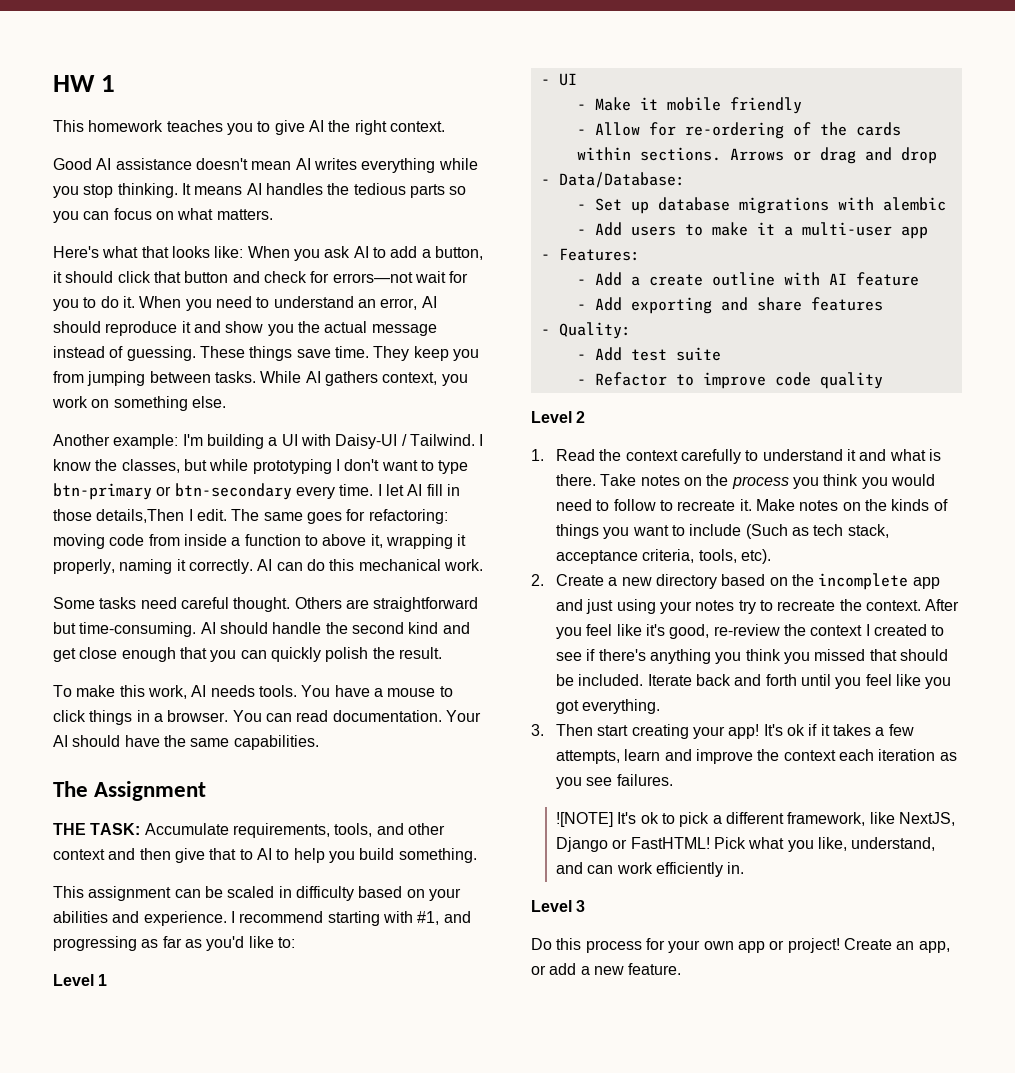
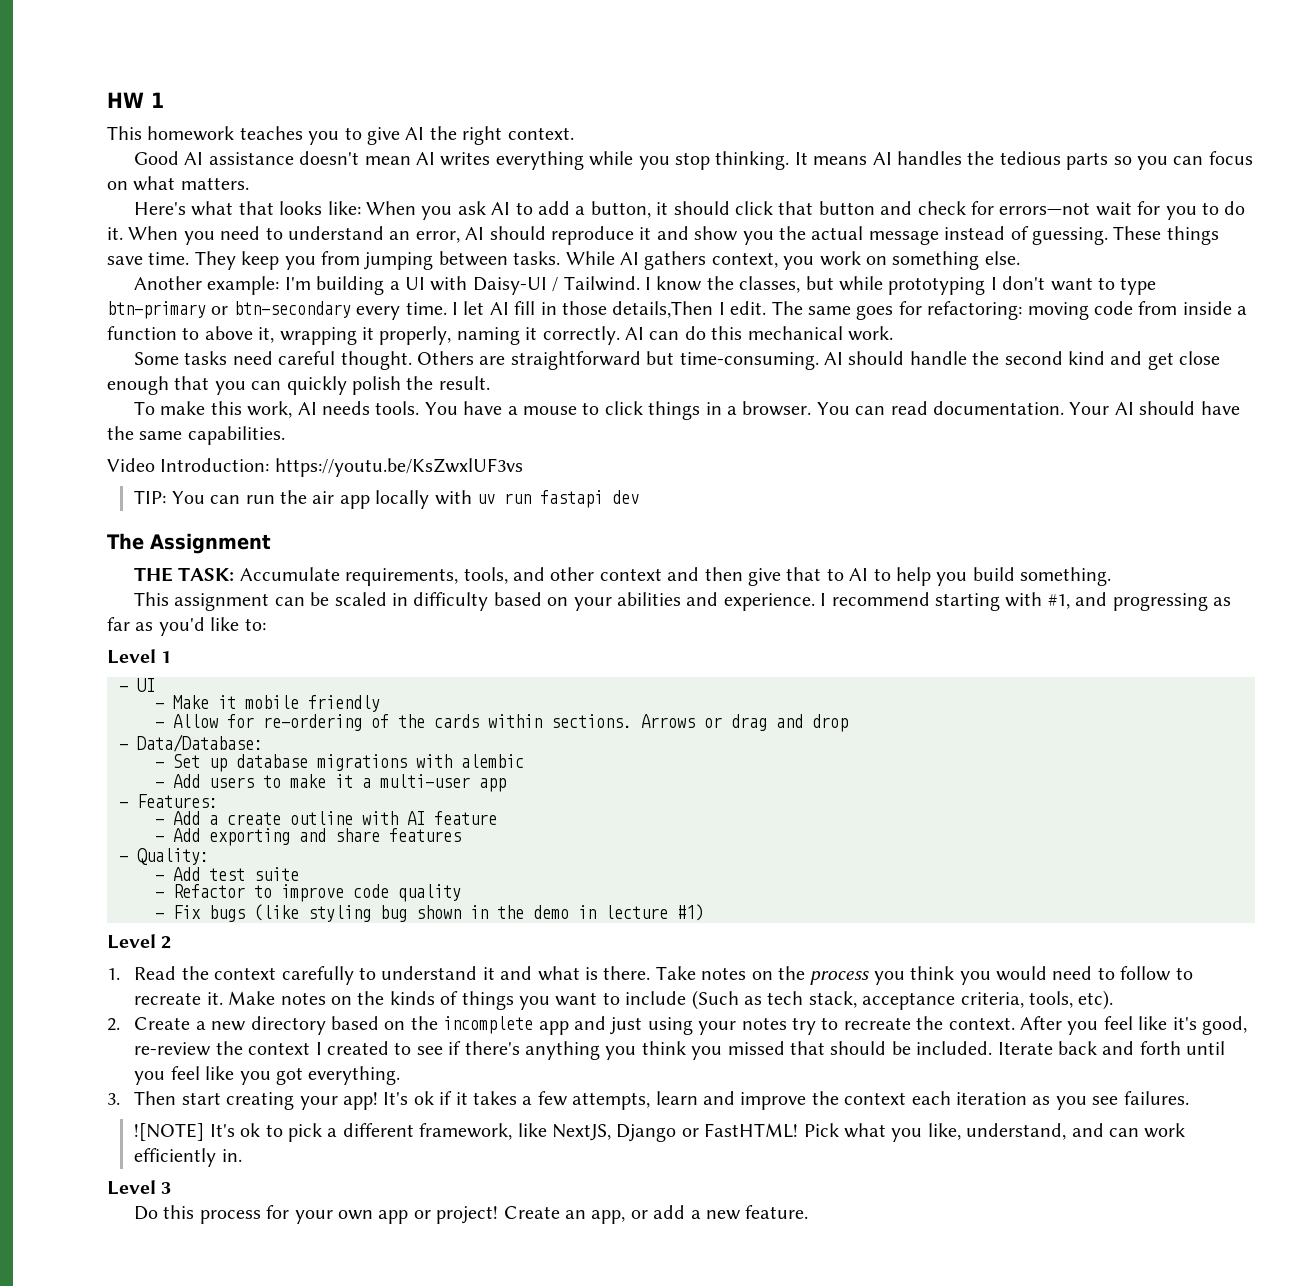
+ Video Introduction: https://youtu.be/KsZwxlUF3vs
+ TIP: You can run the air app locally with uv run fastapi dev
+ - Fix bugs (like styling bug shown in the demo in lecture #1)

